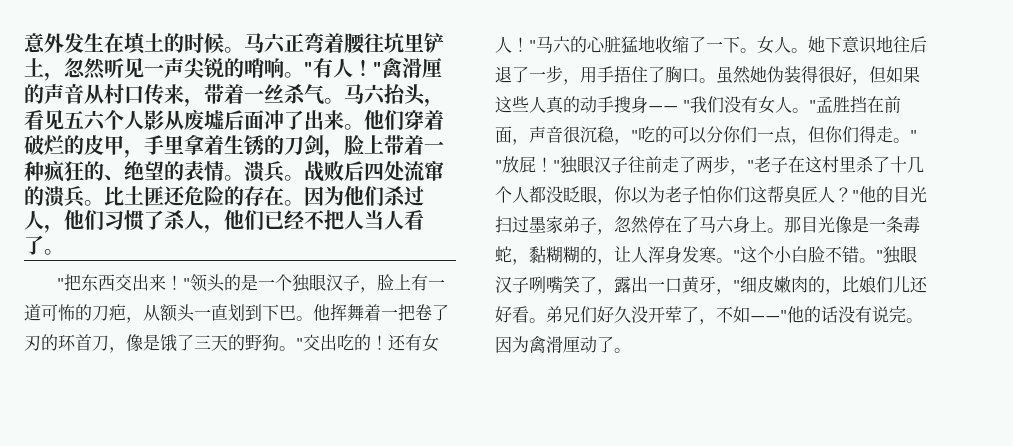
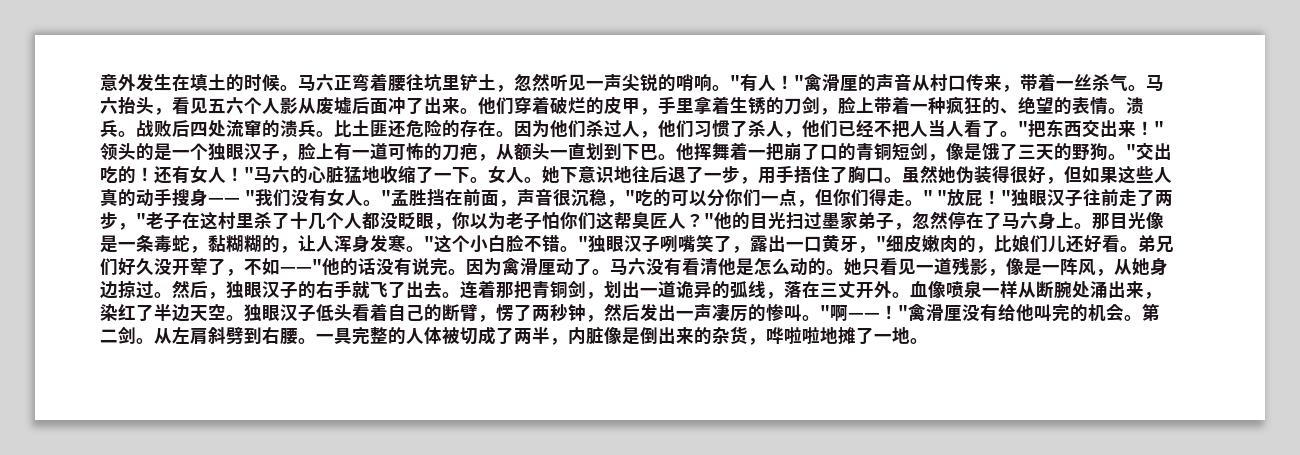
- 因为他们杀过人，他们习惯了杀人，他们已经不把人当人看了。
- "把东西交出来！
+ 因为他们杀过人，他们习惯了杀人，他们已经不把人当人看了。"把东西交出来！
- 他挥舞着一把卷了刃的环首刀，像是饿了三天的野狗。
+ 他挥舞着一把崩了口的青铜短剑，像是饿了三天的野狗。
+ 马六没有看清他是怎么动的。她只看见一道残影，像是一阵风，从她身边掠过。然后，独眼汉子的右手就飞了出去。连着那把青铜剑，划出一道诡异的弧线，落在三丈开外。血像喷泉一样从断腕处涌出来，染红了半边天空。独眼汉子低头看着自己的断臂，愣了两秒钟，然后发出一声凄厉的惨叫。"啊——！"禽滑厘没有给他叫完的机会。第二剑。从左肩斜劈到右腰。一具完整的人体被切成了两半，内脏像是倒出来的杂货，哗啦啦地摊了一地。

